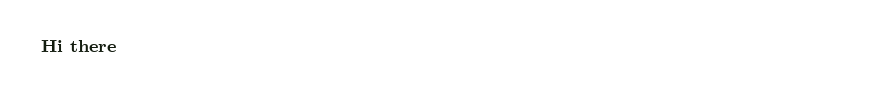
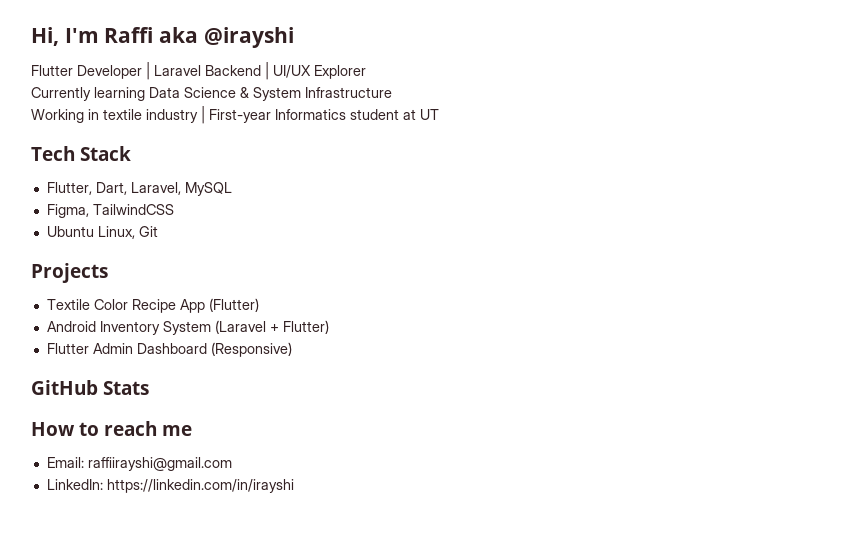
- Hi there
+ Hi, I'm Raffi aka @irayshi
+ Flutter Developer | Laravel Backend | UI/UX Explorer
+ Currently learning Data Science & System Infrastructure
+ Working in textile industry | First-year Informatics student at UT
+ Tech Stack
+ Flutter, Dart, Laravel, MySQL
+ Figma, TailwindCSS
+ Ubuntu Linux, Git
+ Projects
+ Textile Color Recipe App (Flutter)
+ Android Inventory System (Laravel + Flutter)
+ Flutter Admin Dashboard (Responsive)
+ GitHub Stats
+ How to reach me
+ Email: raffiirayshi@gmail.com
+ LinkedIn: https://linkedin.com/in/irayshi

